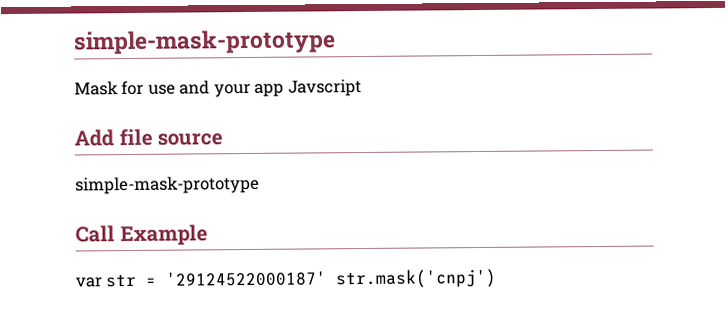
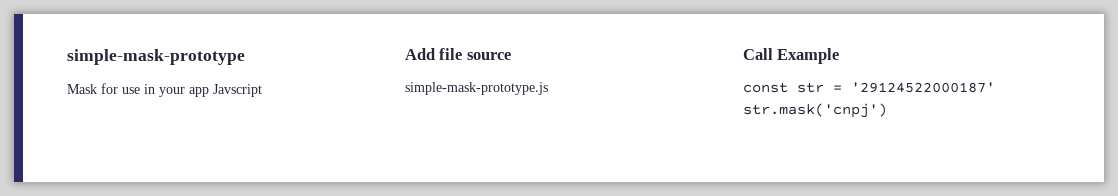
- Mask for use and your app Javscript
+ Mask for use in your app Javscript
  Add file source
- simple-mask-prototype
+ simple-mask-prototype.js
- var str = '29124522000187' str.mask('cnpj')
+ const str = '29124522000187' str.mask('cnpj')

